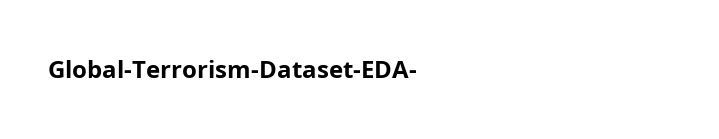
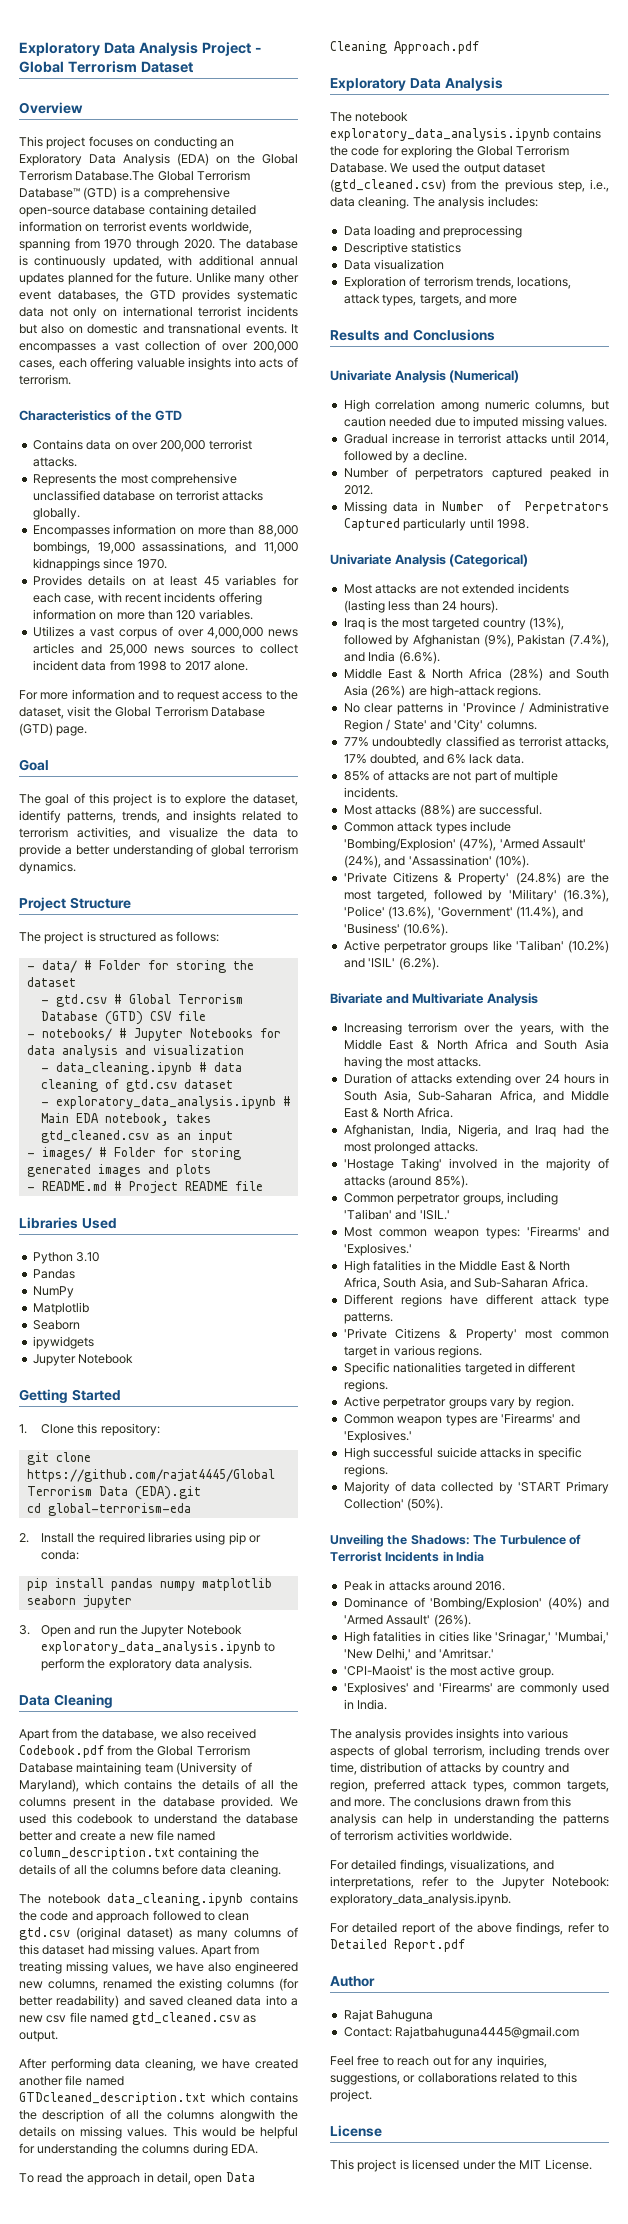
- Global-Terrorism-Dataset-EDA-
+ Exploratory Data Analysis Project - Global Terrorism Dataset
+ Overview
+ This project focuses on conducting an Exploratory Data Analysis (EDA) on the Global Terrorism Database.The Global Terrorism Database™ (GTD) is a comprehensive open-source database containing detailed information on terrorist events worldwide, spanning from 1970 through 2020. The database is continuously updated, with additional annual updates planned for the future. Unlike many other event databases, the GTD provides systematic data not only on international terrorist incidents but also on domestic and transnational events. It encompasses a vast collection of over 200,000 cases, each offering valuable insights into acts of terrorism.
+ Characteristics of the GTD
+ Contains data on over 200,000 terrorist attacks.
+ Represents the most comprehensive unclassified database on terrorist attacks globally.
+ Encompasses information on more than 88,000 bombings, 19,000 assassinations, and 11,000 kidnappings since 1970.
+ Provides details on at least 45 variables for each case, with recent incidents offering information on more than 120 variables.
+ Utilizes a vast corpus of over 4,000,000 news articles and 25,000 news sources to collect incident data from 1998 to 2017 alone.
+ For more information and to request access to the dataset, visit the Global Terrorism Database (GTD) page.
+ Goal
+ The goal of this project is to explore the dataset, identify patterns, trends, and insights related to terrorism activities, and visualize the data to provide a better understanding of global terrorism dynamics.
+ Project Structure
+ The project is structured as follows:
+ - data/ # Folder for storing the dataset
+ - gtd.csv # Global Terrorism Database (GTD) CSV file
+ - notebooks/ # Jupyter Notebooks for data analysis and visualization
+ - data_cleaning.ipynb # data cleaning of gtd.csv dataset
+ - exploratory_data_analysis.ipynb # Main EDA notebook, takes gtd_cleaned.csv as an input
+ - images/ # Folder for storing generated images and plots
+ - README.md # Project README file
+ Libraries Used
+ Python 3.10
+ Pandas
+ NumPy
+ Matplotlib
+ Seaborn
+ ipywidgets
+ Jupyter Notebook
+ Getting Started
+ 1. Clone this repository:
+ git clone https://github.com/rajat4445/Global Terrorism Data (EDA).git
+ cd global-terrorism-eda
+ 2. Install the required libraries using pip or conda:
+ pip install pandas numpy matplotlib seaborn jupyter
+ 3. Open and run the Jupyter Notebook exploratory_data_analysis.ipynb to perform the exploratory data analysis.
+ Data Cleaning
+ Apart from the database, we also received Codebook.pdf from the Global Terrorism Database maintaining team (University of Maryland), which contains the details of all the columns present in the database provided. We used this codebook to understand the database better and create a new file named column_description.txt containing the details of all the columns before data cleaning.
+ The notebook data_cleaning.ipynb contains the code and approach followed to clean gtd.csv (original dataset) as many columns of this dataset had missing values. Apart from treating missing values, we have also engineered new columns, renamed the existing columns (for better readability) and saved cleaned data into a new csv file named gtd_cleaned.csv as output.
+ After performing data cleaning, we have created another file named GTDcleaned_description.txt which contains the description of all the columns alongwith the details on missing values. This would be helpful for understanding the columns during EDA.
+ To read the approach in detail, open Data Cleaning Approach.pdf
+ Exploratory Data Analysis
+ The notebook exploratory_data_analysis.ipynb contains the code for exploring the Global Terrorism Database. We used the output dataset (gtd_cleaned.csv) from the previous step, i.e., data cleaning. The analysis includes:
+ Data loading and preprocessing
+ Descriptive statistics
+ Data visualization
+ Exploration of terrorism trends, locations, attack types, targets, and more
+ Results and Conclusions
+ Univariate Analysis (Numerical)
+ High correlation among numeric columns, but caution needed due to imputed missing values.
+ Gradual increase in terrorist attacks until 2014, followed by a decline.
+ Number of perpetrators captured peaked in 2012.
+ Missing data in Number of Perpetrators Captured particularly until 1998.
+ Univariate Analysis (Categorical)
+ Most attacks are not extended incidents (lasting less than 24 hours).
+ Iraq is the most targeted country (13%), followed by Afghanistan (9%), Pakistan (7.4%), and India (6.6%).
+ Middle East & North Africa (28%) and South Asia (26%) are high-attack regions.
+ No clear patterns in 'Province / Administrative Region / State' and 'City' columns.
+ 77% undoubtedly classified as terrorist attacks, 17% doubted, and 6% lack data.
+ 85% of attacks are not part of multiple incidents.
+ Most attacks (88%) are successful.
+ Common attack types include 'Bombing/Explosion' (47%), 'Armed Assault' (24%), and 'Assassination' (10%).
+ 'Private Citizens & Property' (24.8%) are the most targeted, followed by 'Military' (16.3%), 'Police' (13.6%), 'Government' (11.4%), and 'Business' (10.6%).
+ Active perpetrator groups like 'Taliban' (10.2%) and 'ISIL' (6.2%).
+ Bivariate and Multivariate Analysis
+ Increasing terrorism over the years, with the Middle East & North Africa and South Asia having the most attacks.
+ Duration of attacks extending over 24 hours in South Asia, Sub-Saharan Africa, and Middle East & North Africa.
+ Afghanistan, India, Nigeria, and Iraq had the most prolonged attacks.
+ 'Hostage Taking' involved in the majority of attacks (around 85%).
+ Common perpetrator groups, including 'Taliban' and 'ISIL.'
+ Most common weapon types: 'Firearms' and 'Explosives.'
+ High fatalities in the Middle East & North Africa, South Asia, and Sub-Saharan Africa.
+ Different regions have different attack type patterns.
+ 'Private Citizens & Property' most common target in various regions.
+ Specific nationalities targeted in different regions.
+ Active perpetrator groups vary by region.
+ Common weapon types are 'Firearms' and 'Explosives.'
+ High successful suicide attacks in specific regions.
+ Majority of data collected by 'START Primary Collection' (50%).
+ Unveiling the Shadows: The Turbulence of Terrorist Incidents in India
+ Peak in attacks around 2016.
+ Dominance of 'Bombing/Explosion' (40%) and 'Armed Assault' (26%).
+ High fatalities in cities like 'Srinagar,' 'Mumbai,' 'New Delhi,' and 'Amritsar.'
+ 'CPI-Maoist' is the most active group.
+ 'Explosives' and 'Firearms' are commonly used in India.
+ The analysis provides insights into various aspects of global terrorism, including trends over time, distribution of attacks by country and region, preferred attack types, common targets, and more. The conclusions drawn from this analysis can help in understanding the patterns of terrorism activities worldwide.
+ For detailed findings, visualizations, and interpretations, refer to the Jupyter Notebook: exploratory_data_analysis.ipynb.
+ For detailed report of the above findings, refer to Detailed Report.pdf
+ Author
+ Rajat Bahuguna
+ Contact: Rajatbahuguna4445@gmail.com
+ Feel free to reach out for any inquiries, suggestions, or collaborations related to this project.
+ License
+ This project is licensed under the MIT License.

